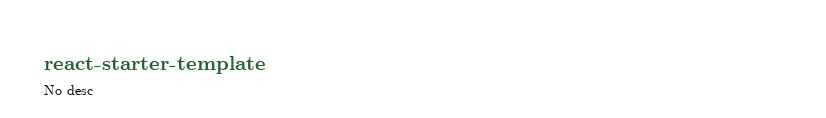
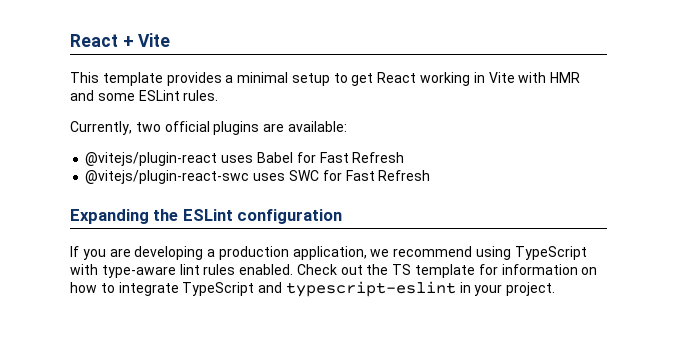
- react-starter-template
- No desc
+ React + Vite
+ This template provides a minimal setup to get React working in Vite with HMR and some ESLint rules.
+ Currently, two official plugins are available:
+ @vitejs/plugin-react uses Babel for Fast Refresh
+ @vitejs/plugin-react-swc uses SWC for Fast Refresh
+ Expanding the ESLint configuration
+ If you are developing a production application, we recommend using TypeScript with type-aware lint rules enabled. Check out the TS template for information on how to integrate TypeScript and typescript-eslint in your project.

